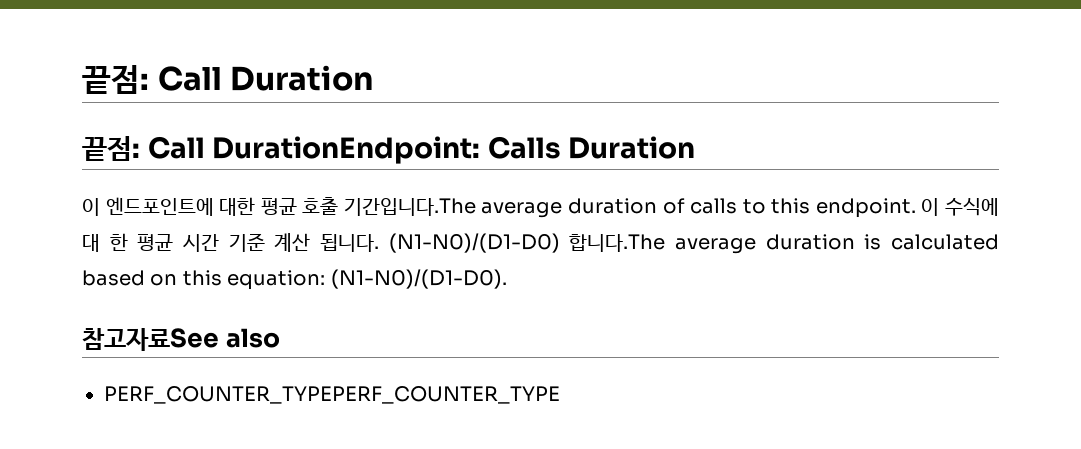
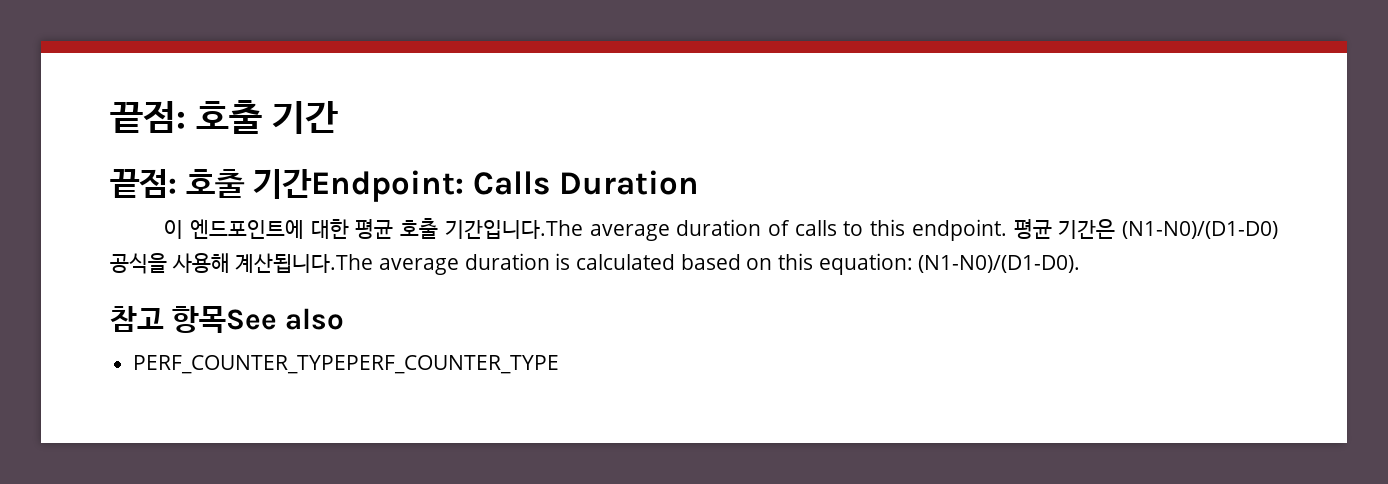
- 끝점: Call Duration
- 끝점: Call DurationEndpoint: Calls Duration
+ 끝점: 호출 기간
+ 끝점: 호출 기간Endpoint: Calls Duration
- 이 수식에 대 한 평균 시간 기준 계산 됩니다. (N1-N0)/(D1-D0) 합니다.The average duration is calculated based on this equation: (N1-N0)/(D1-D0).
+ 평균 기간은 (N1-N0)/(D1-D0) 공식을 사용해 계산됩니다.The average duration is calculated based on this equation: (N1-N0)/(D1-D0).
- 참고자료See also
+ 참고 항목See also

